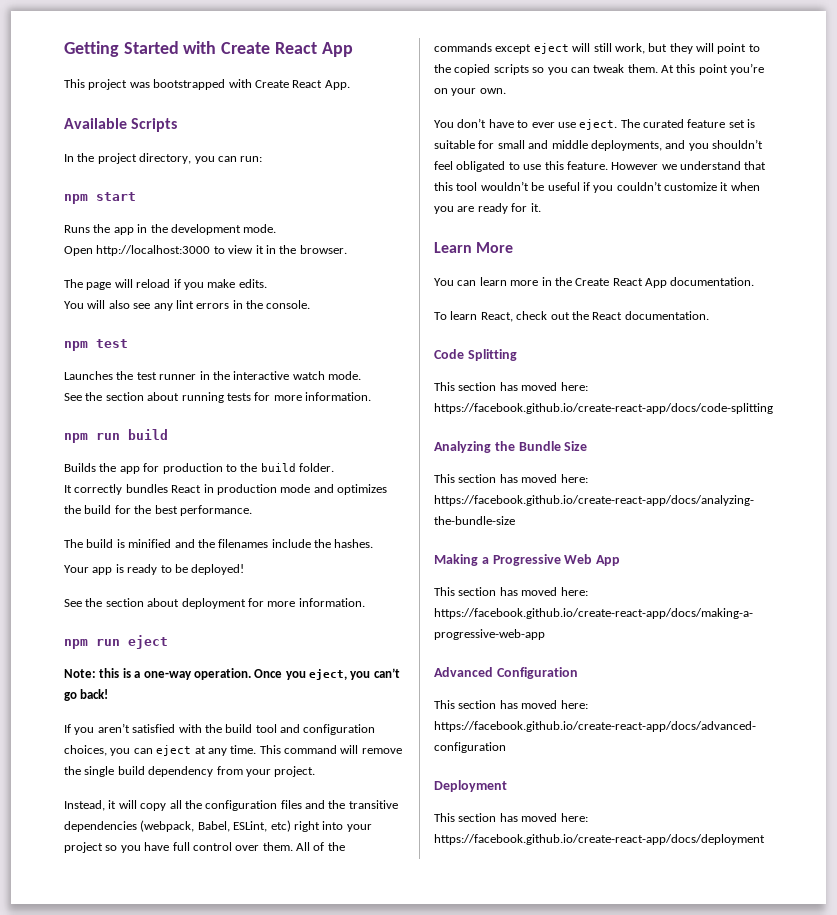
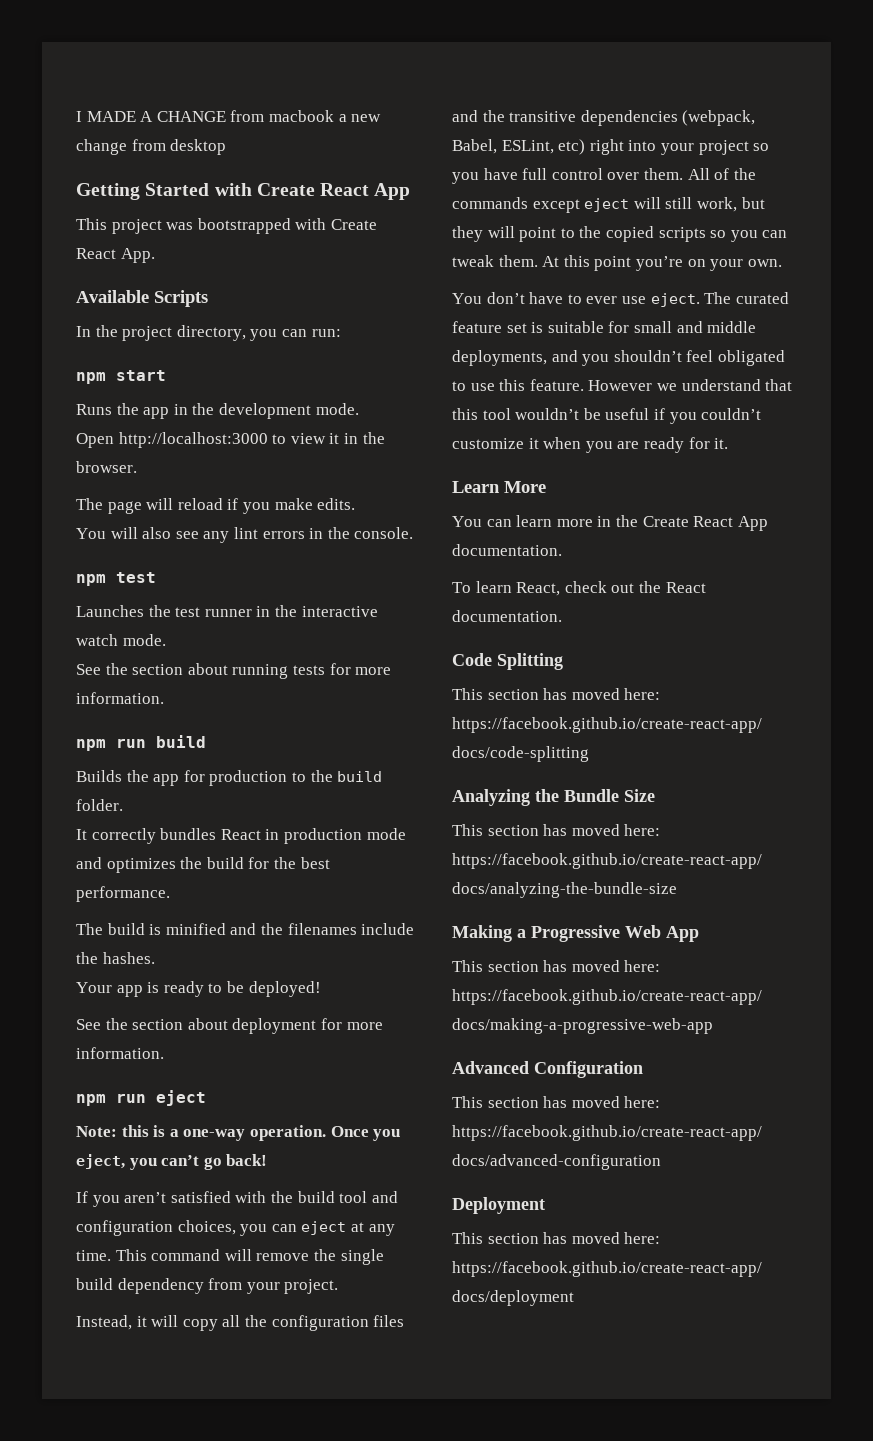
+ I MADE A CHANGE from macbook a new change from desktop

